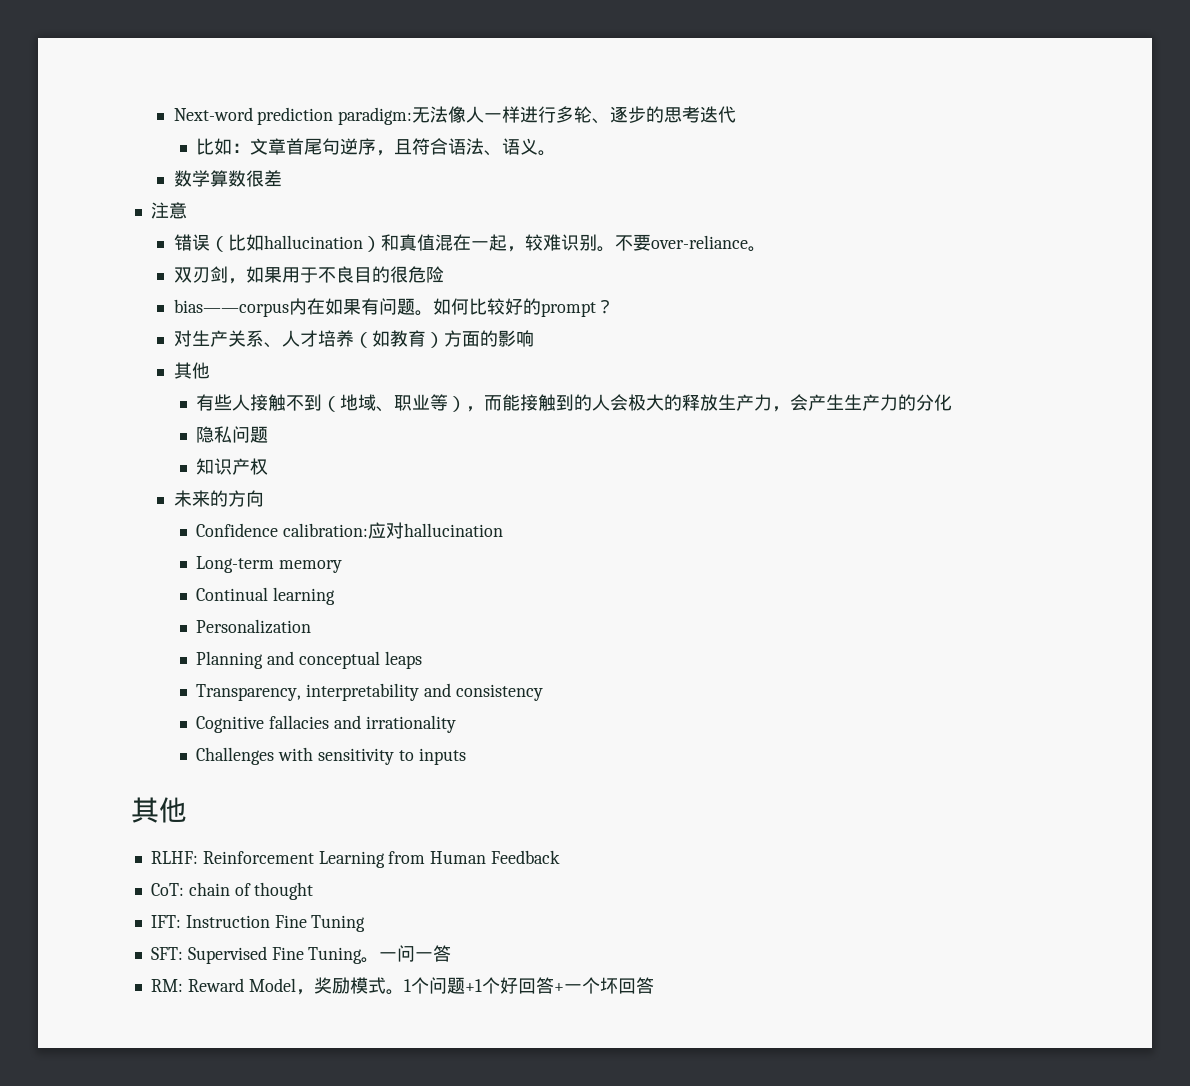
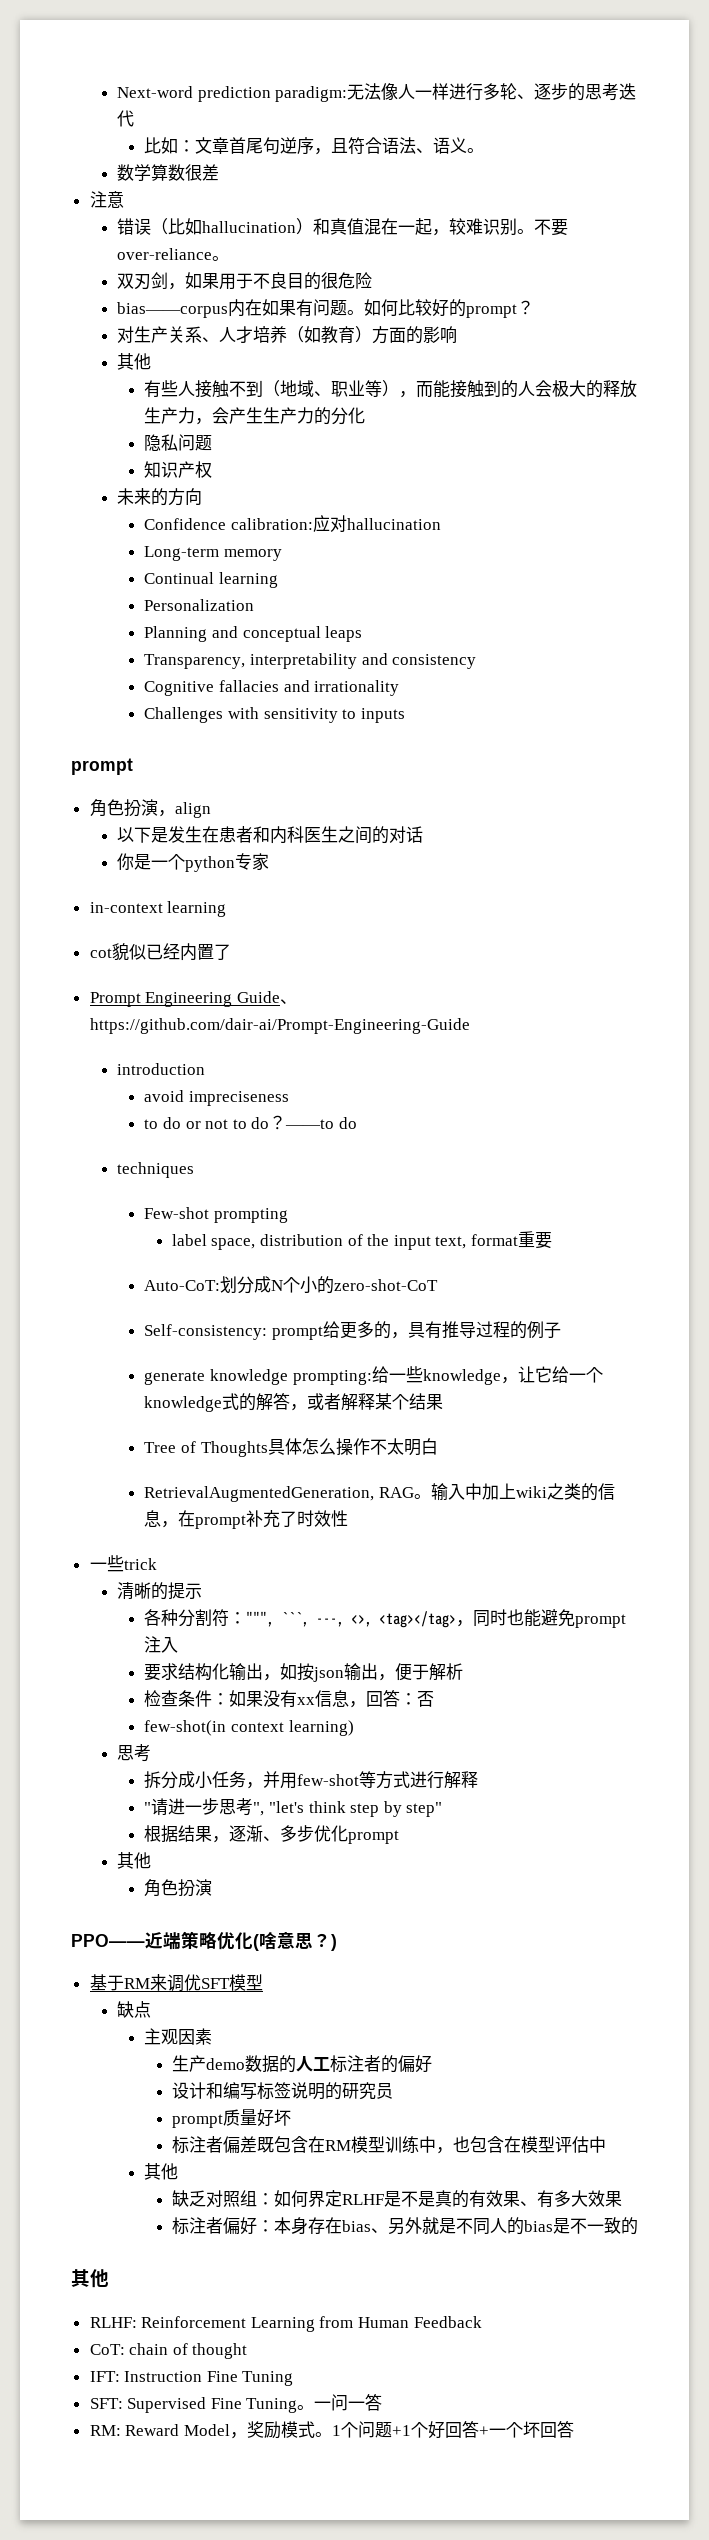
  Challenges with sensitivity to inputs
+ prompt
+ 角色扮演，align
+ 以下是发生在患者和内科医生之间的对话
+ 你是一个python专家
+ in-context learning
+ cot貌似已经内置了
+ Prompt Engineering Guide、https://github.com/dair-ai/Prompt-Engineering-Guide
+ introduction
+ avoid impreciseness
+ to do or not to do？——to do
+ techniques
+ Few-shot prompting
+ label space, distribution of the input text, format重要
+ Auto-CoT:划分成N个小的zero-shot-CoT
+ Self-consistency: prompt给更多的，具有推导过程的例子
+ generate knowledge prompting:给一些knowledge，让它给一个knowledge式的解答，或者解释某个结果
+ Tree of Thoughts具体怎么操作不太明白
+ RetrievalAugmentedGeneration, RAG。输入中加上wiki之类的信息，在prompt补充了时效性
+ 一些trick
+ 清晰的提示
+ 各种分割符：""", ```, ---, <>, <tag></tag>，同时也能避免prompt注入
+ 要求结构化输出，如按json输出，便于解析
+ 检查条件：如果没有xx信息，回答：否
+ few-shot(in context learning)
+ 思考
+ 拆分成小任务，并用few-shot等方式进行解释
+ "请进一步思考", "let's think step by step"
+ 根据结果，逐渐、多步优化prompt
+ 其他
+ 角色扮演
+ PPO——近端策略优化(啥意思？)
+ 基于RM来调优SFT模型
+ 缺点
+ 主观因素
+ 生产demo数据的人工标注者的偏好
+ 设计和编写标签说明的研究员
+ prompt质量好坏
+ 标注者偏差既包含在RM模型训练中，也包含在模型评估中
+ 其他
+ 缺乏对照组：如何界定RLHF是不是真的有效果、有多大效果
+ 标注者偏好：本身存在bias、另外就是不同人的bias是不一致的

